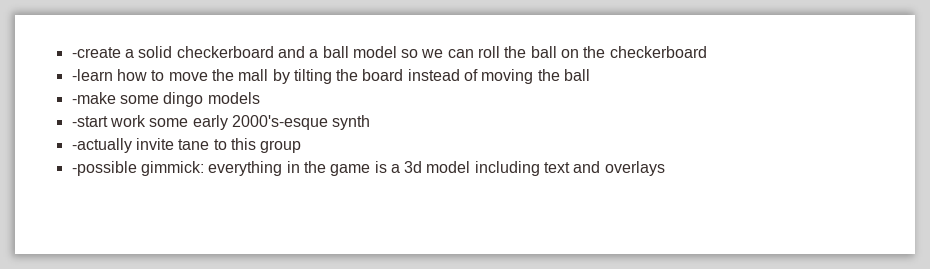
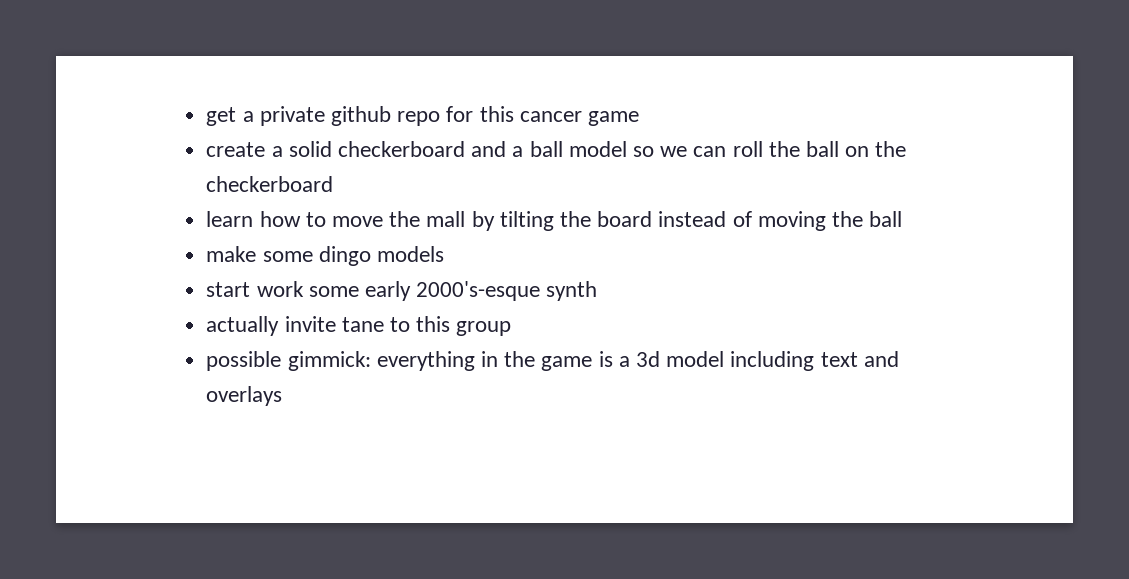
- -create a solid checkerboard and a ball model so we can roll the ball on the checkerboard
+ get a private github repo for this cancer game
+ create a solid checkerboard and a ball model so we can roll the ball on the checkerboard
- -learn how to move the mall by tilting the board instead of moving the ball
+ learn how to move the mall by tilting the board instead of moving the ball
- -make some dingo models
+ make some dingo models
- -start work some early 2000's-esque synth
+ start work some early 2000's-esque synth
- -actually invite tane to this group
+ actually invite tane to this group
- -possible gimmick: everything in the game is a 3d model including text and overlays
+ possible gimmick: everything in the game is a 3d model including text and overlays

